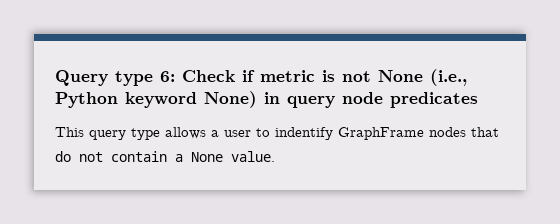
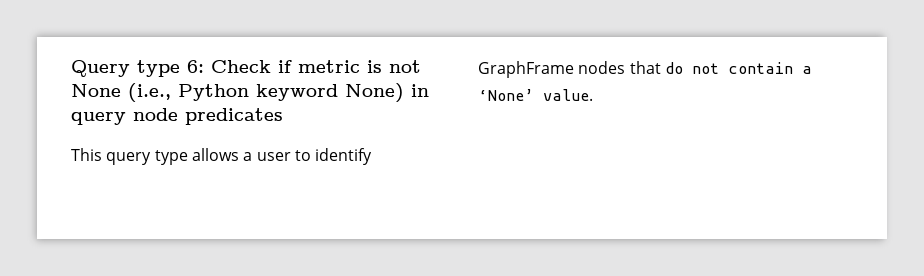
- This query type allows a user to indentify GraphFrame nodes that do not contain a None value.
+ This query type allows a user to identify GraphFrame nodes that do not contain a ‘None’ value.

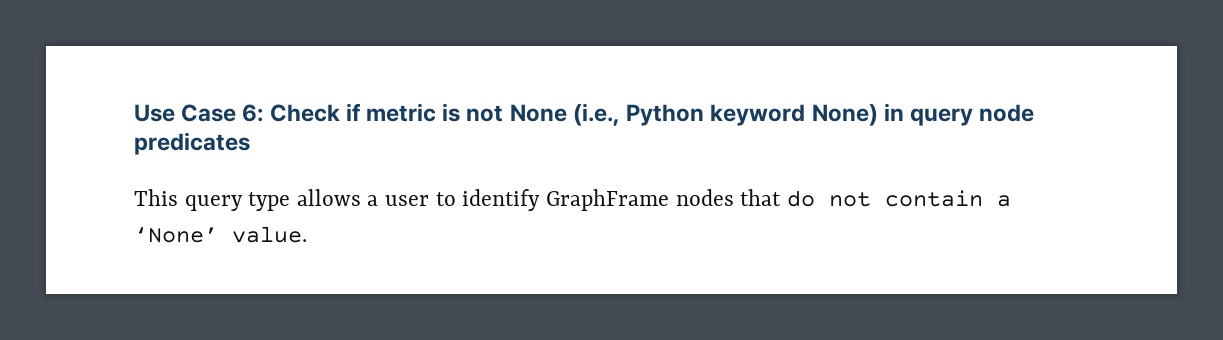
- Query type 6: Check if metric is not None (i.e., Python keyword None) in query node predicates
+ Use Case 6: Check if metric is not None (i.e., Python keyword None) in query node predicates

